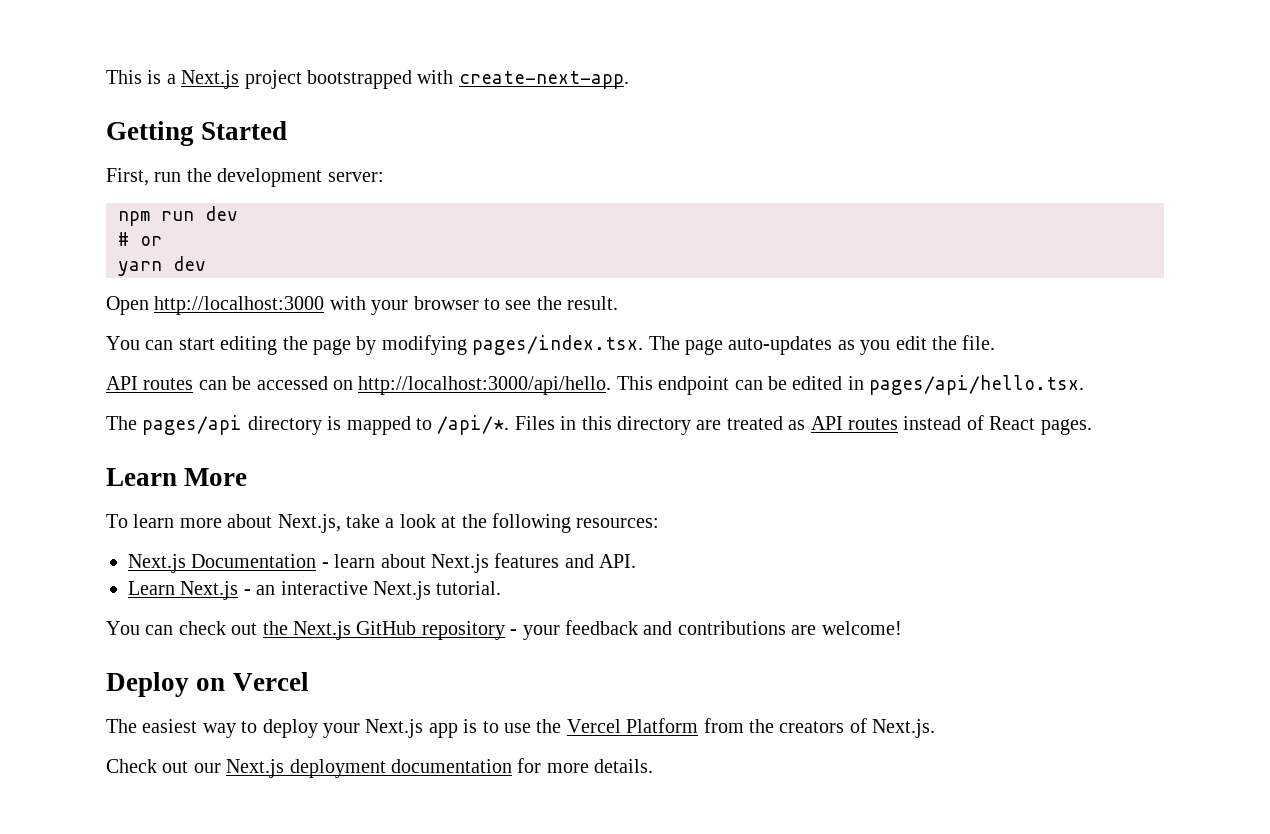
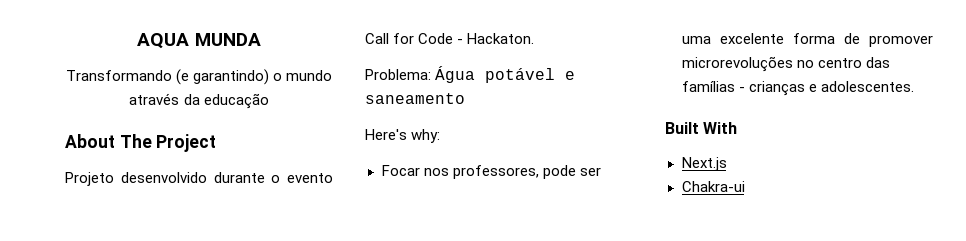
- This is a Next.js project bootstrapped with create-next-app.
- Getting Started
- First, run the development server:
- npm run dev
- # or
- yarn dev
- Open http://localhost:3000 with your browser to see the result.
- You can start editing the page by modifying pages/index.tsx. The page auto-updates as you edit the file.
- API routes can be accessed on http://localhost:3000/api/hello. This endpoint can be edited in pages/api/hello.tsx.
- The pages/api directory is mapped to /api/*. Files in this directory are treated as API routes instead of React pages.
- Learn More
- To learn more about Next.js, take a look at the following resources:
- Next.js Documentation - learn about Next.js features and API.
- Learn Next.js - an interactive Next.js tutorial.
- You can check out the Next.js GitHub repository - your feedback and contributions are welcome!
- Deploy on Vercel
- The easiest way to deploy your Next.js app is to use the Vercel Platform from the creators of Next.js.
- Check out our Next.js deployment documentation for more details.
+ AQUA MUNDA
+ Transformando (e garantindo) o mundo através da educação
+ About The Project
+ Projeto desenvolvido durante o evento Call for Code - Hackaton.
+ Problema: Água potável e saneamento
+ Here's why:
+ Focar nos professores, pode ser uma excelente forma de promover microrevoluções no centro das famílias - crianças e adolescentes.
+ Built With
+ Next.js
+ Chakra-ui

